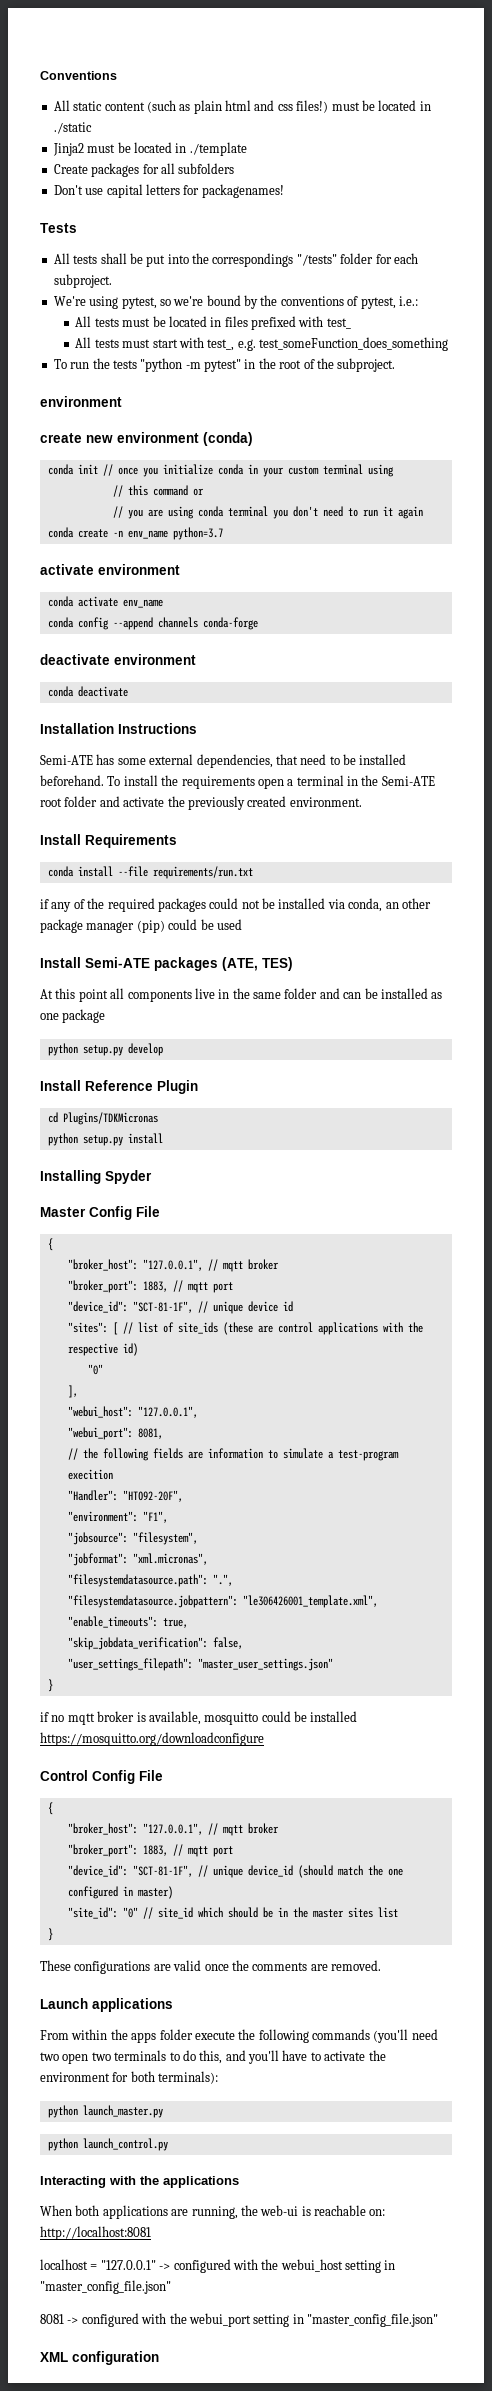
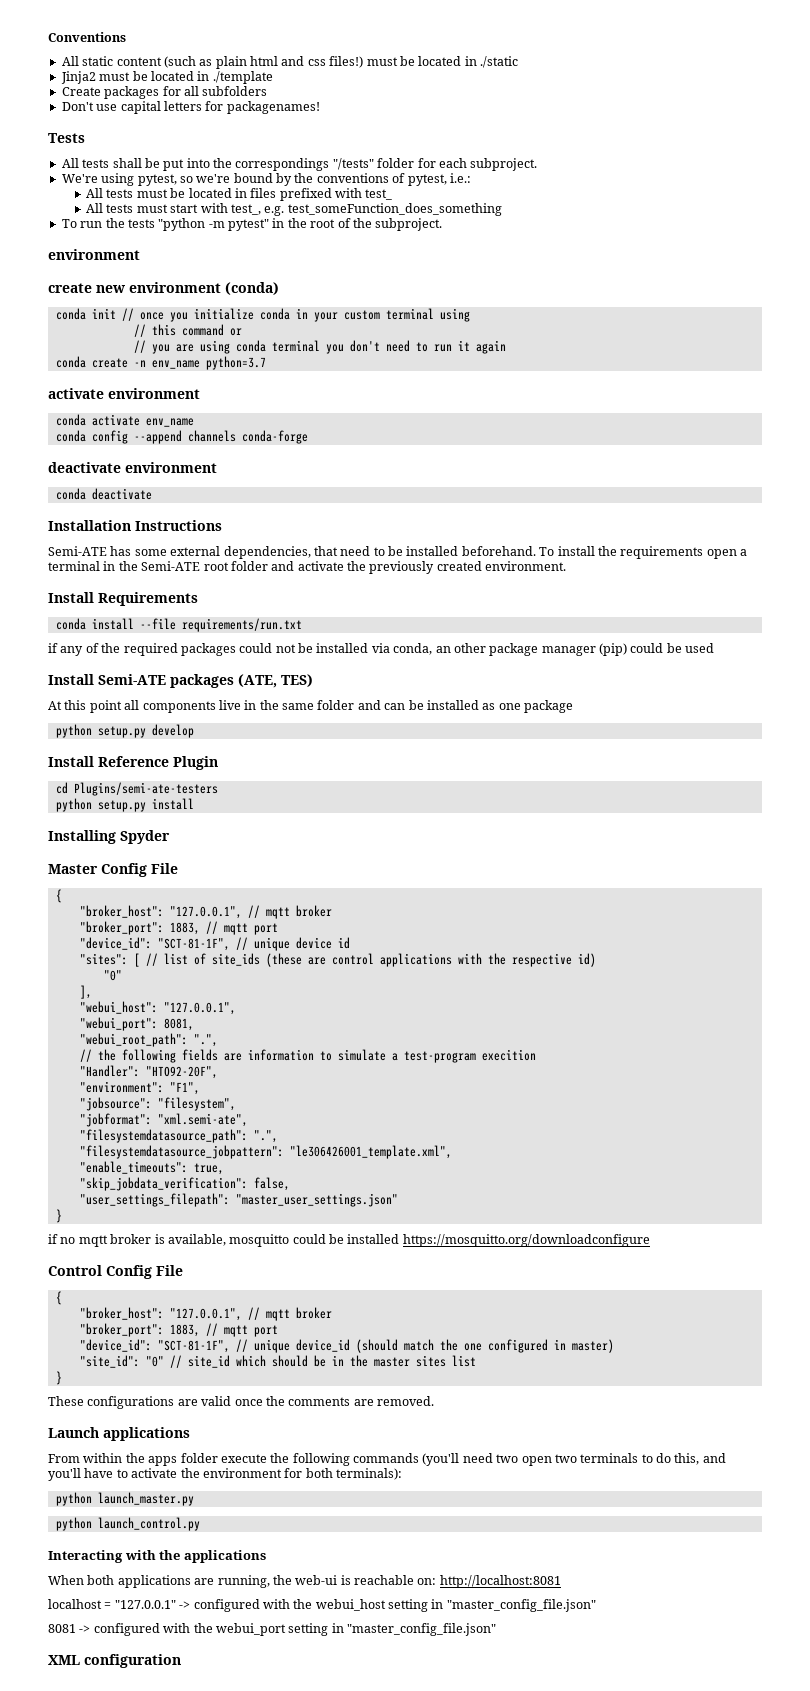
- cd Plugins/TDKMicronas
+ cd Plugins/semi-ate-testers
+ "webui_root_path": ".",
- "jobformat": "xml.micronas",
- "filesystemdatasource.path": ".",
- "filesystemdatasource.jobpattern": "le306426001_template.xml",
+ "jobformat": "xml.semi-ate",
+ "filesystemdatasource_path": ".",
+ "filesystemdatasource_jobpattern": "le306426001_template.xml",

